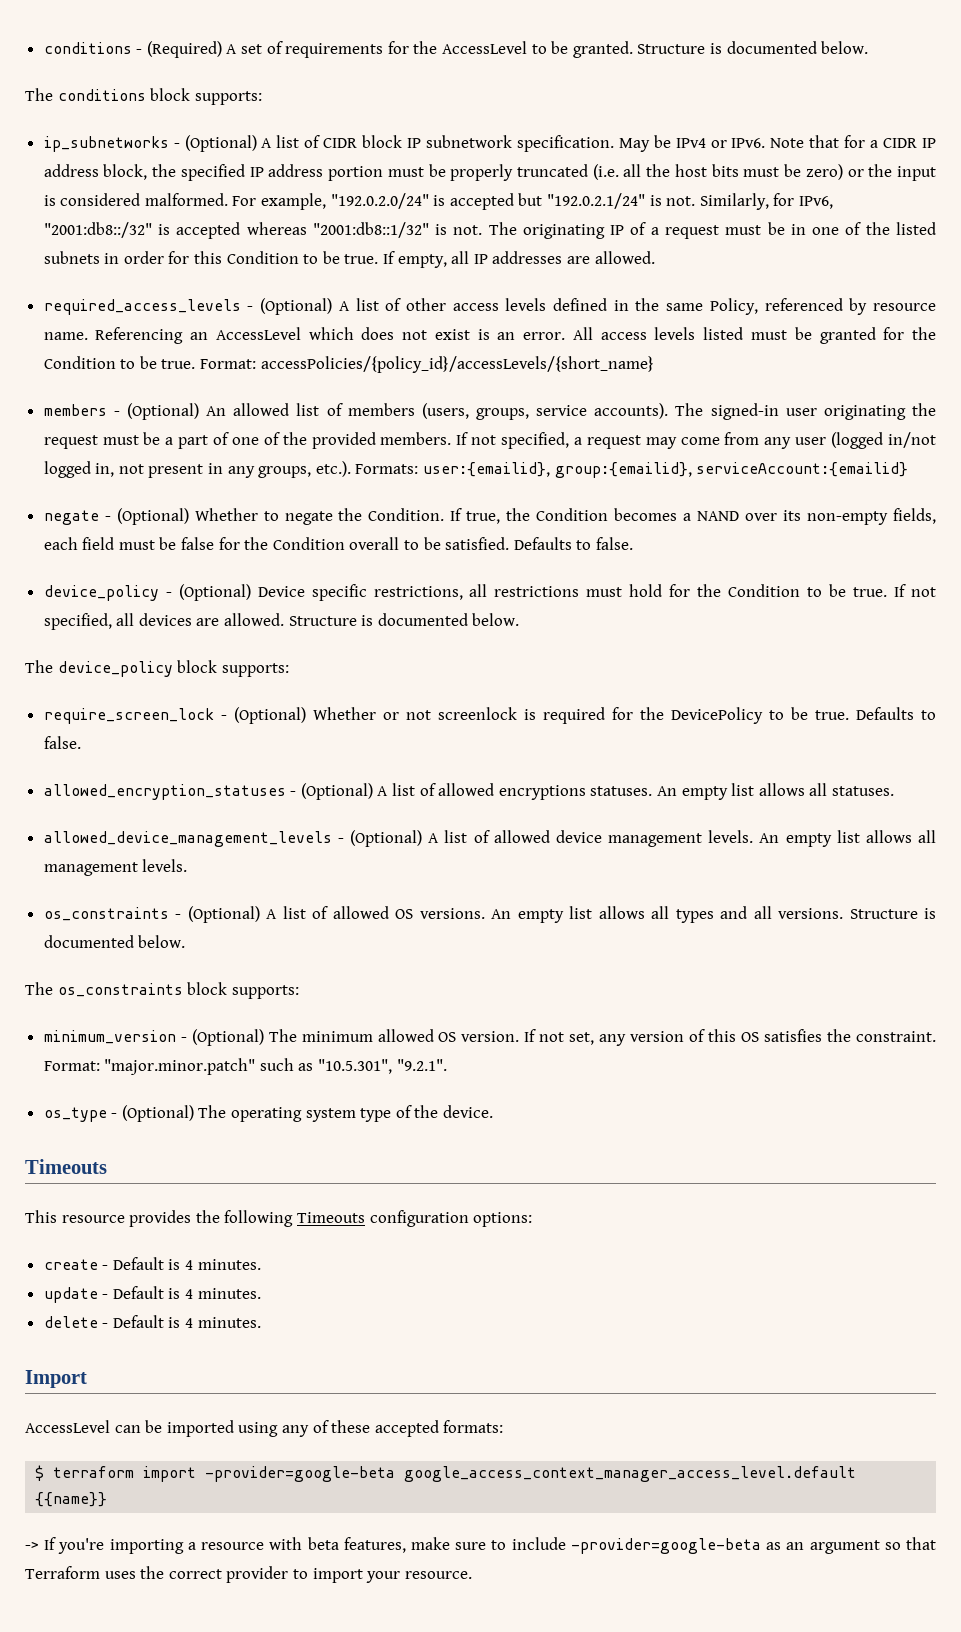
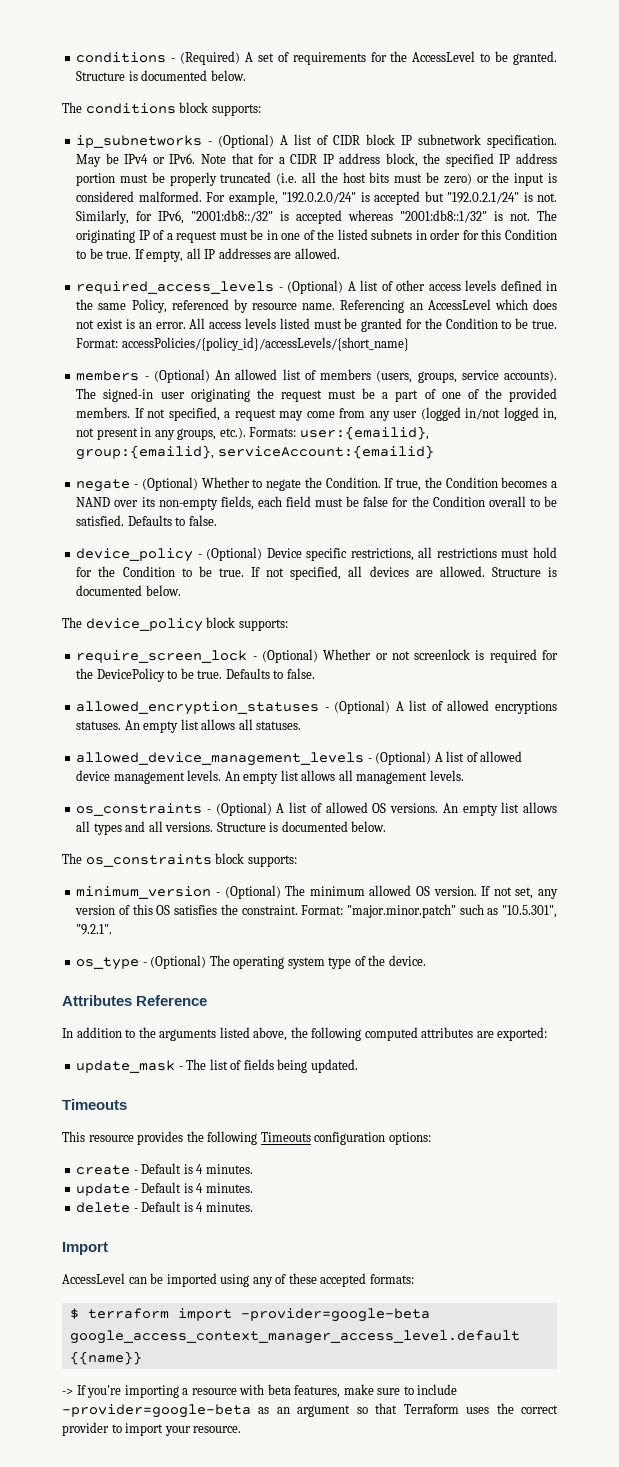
+ Attributes Reference
+ In addition to the arguments listed above, the following computed attributes are exported:
+ update_mask - The list of fields being updated.

